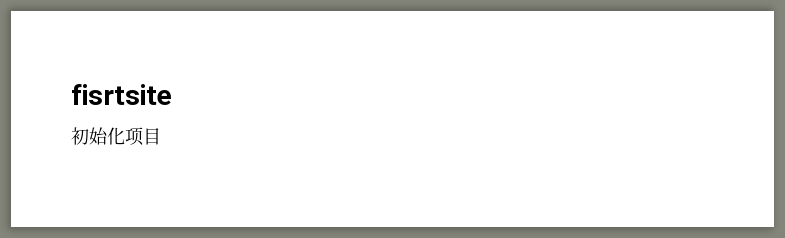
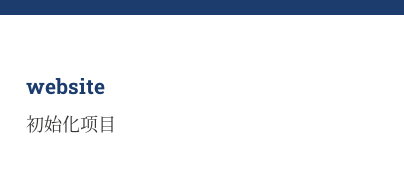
- fisrtsite
+ website

